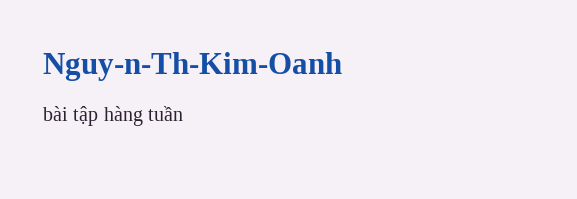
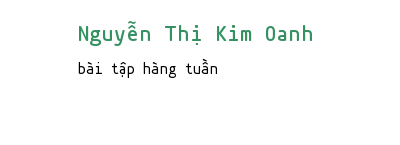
- Nguy-n-Th-Kim-Oanh
+ Nguyễn Thị Kim Oanh

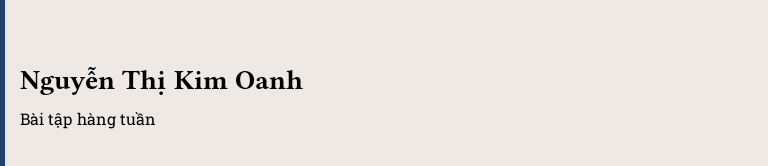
- bài tập hàng tuần
+ Bài tập hàng tuần

